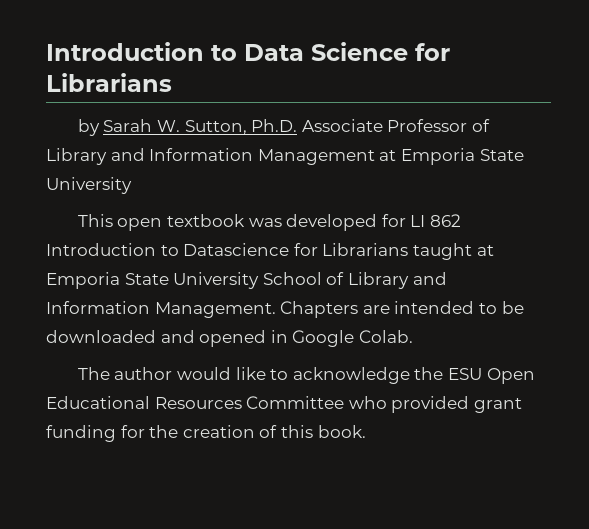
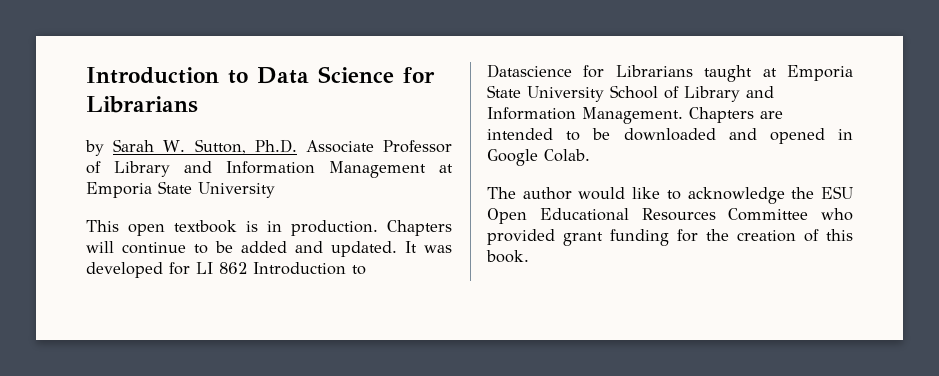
- This open textbook was developed for LI 862 Introduction to Datascience for Librarians taught at Emporia State University School of Library and Information Management.
+ This open textbook is in production. Chapters will continue to be added and updated. It was developed for LI 862 Introduction to Datascience for Librarians taught at Emporia State University School of Library and Information Management.

